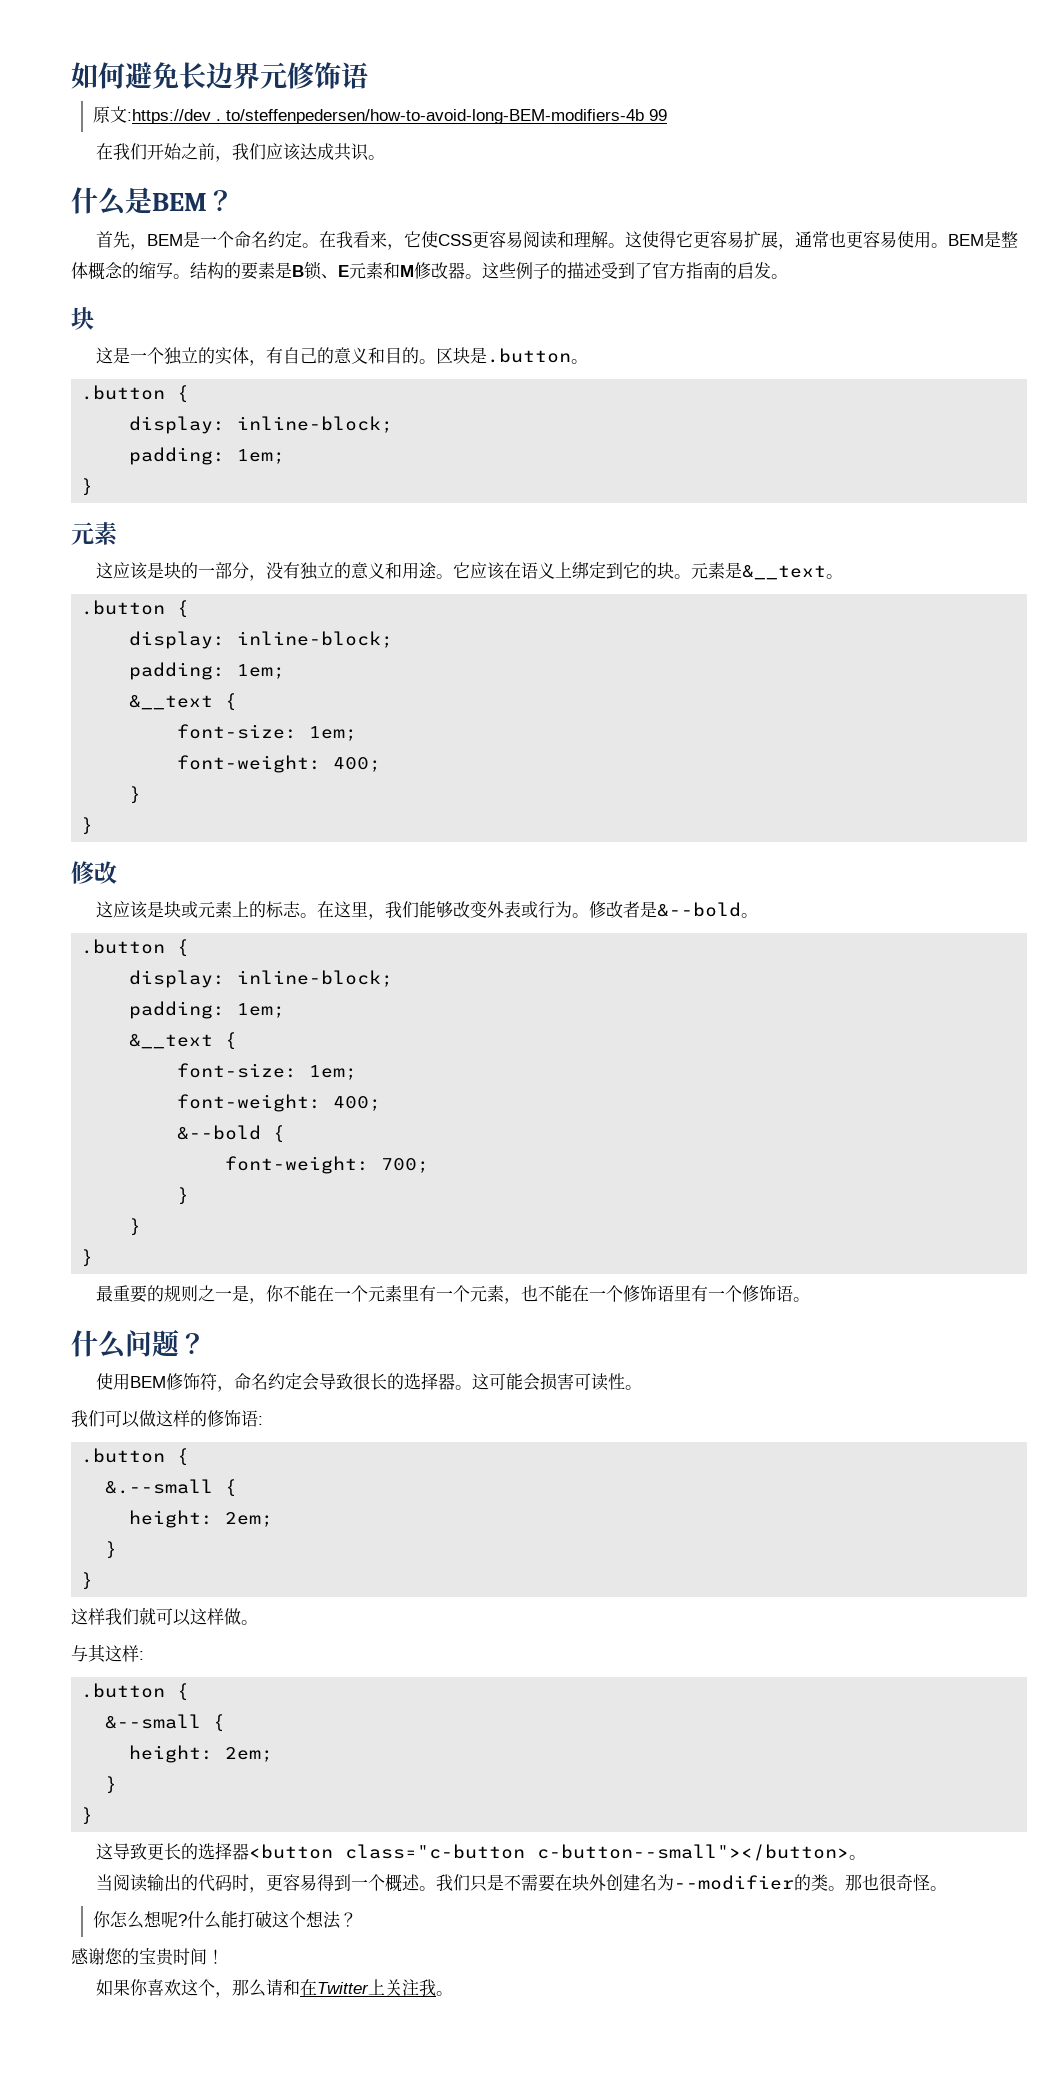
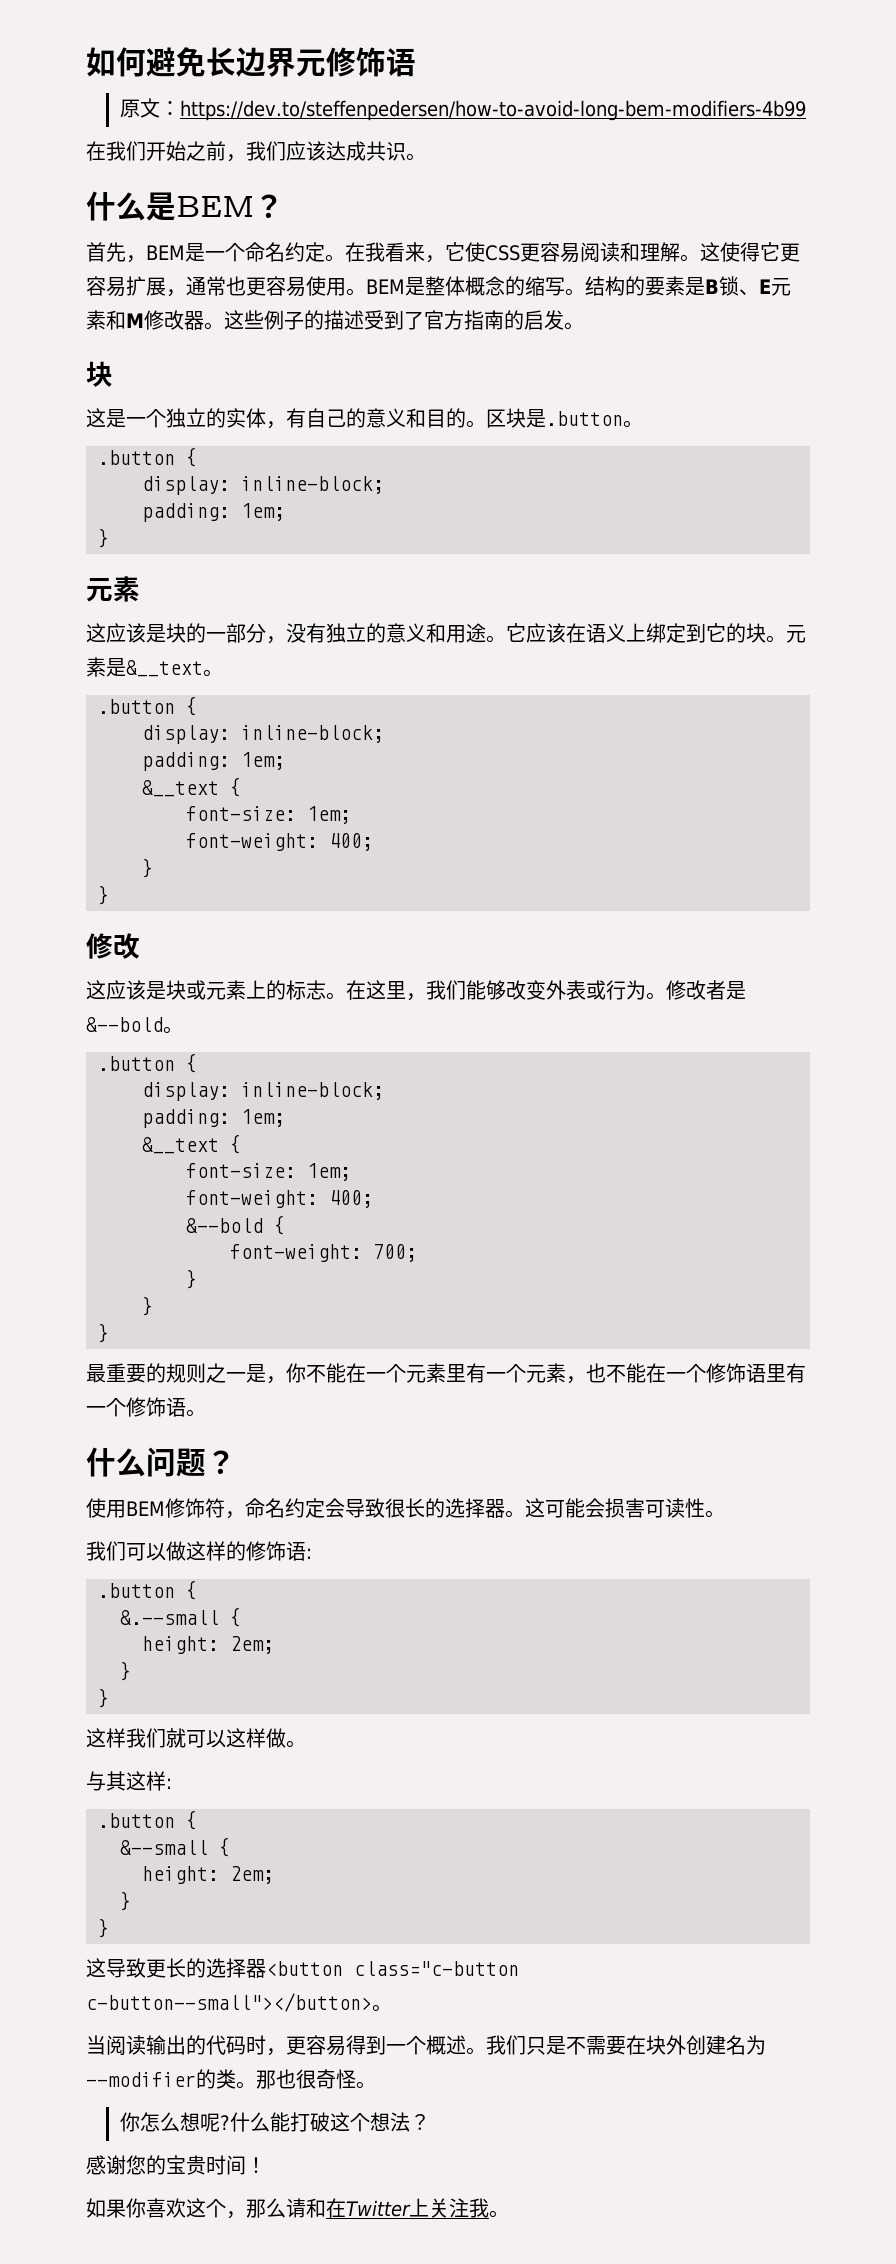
- 原文:https://dev . to/steffenpedersen/how-to-avoid-long-BEM-modifiers-4b 99
+ 原文：https://dev.to/steffenpedersen/how-to-avoid-long-bem-modifiers-4b99

